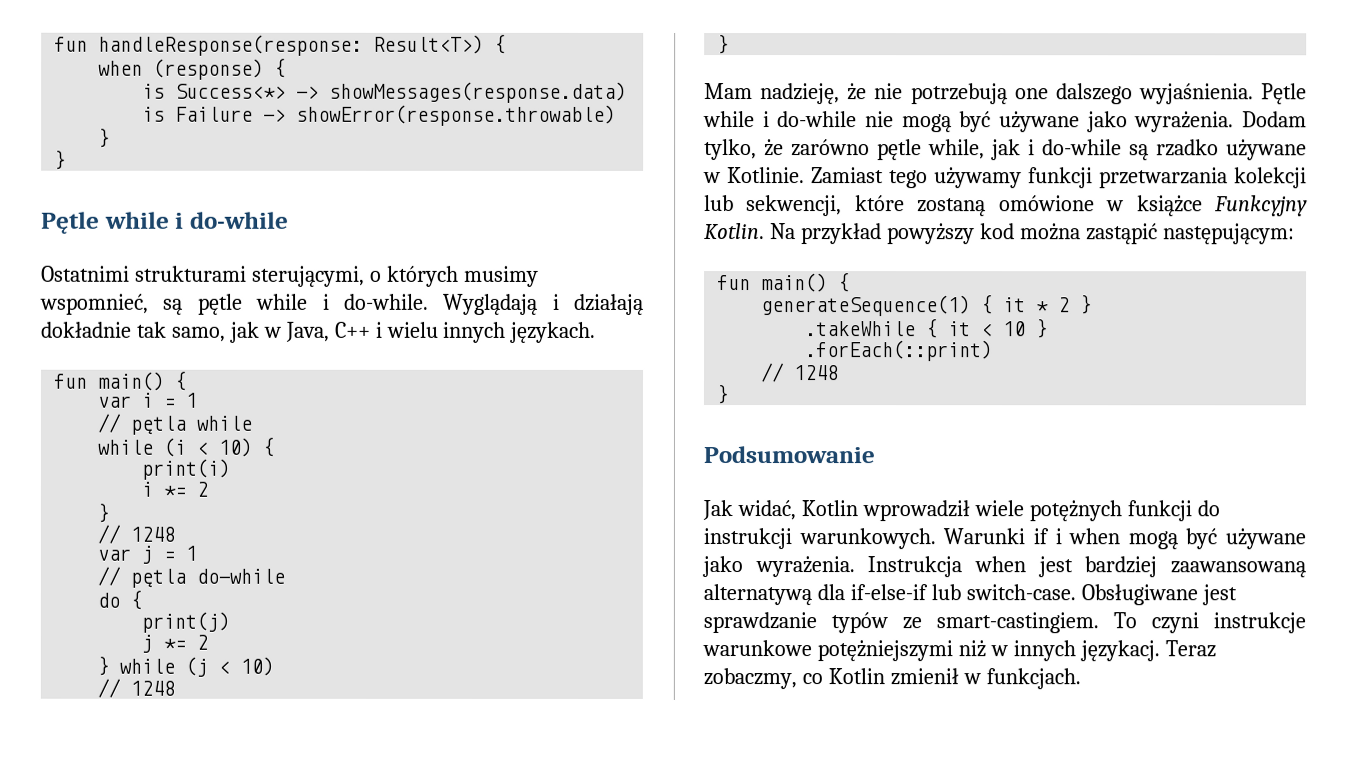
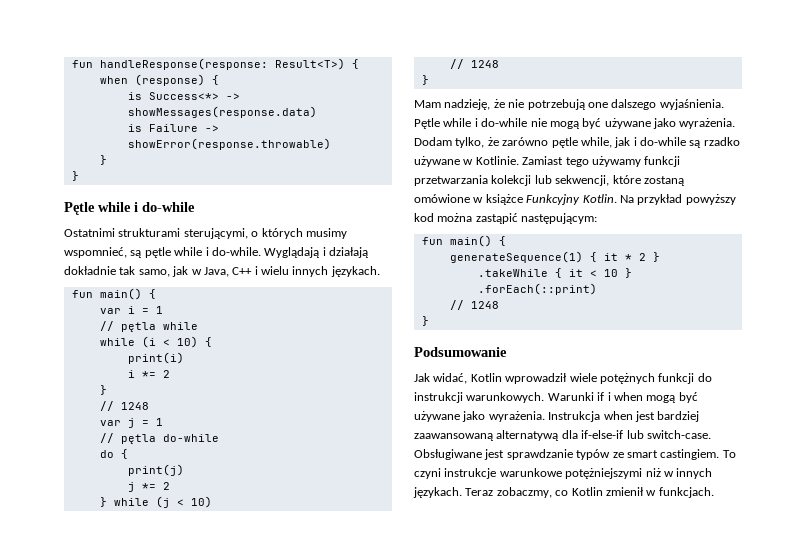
- Obsługiwane jest sprawdzanie typów ze smart-castingiem.
+ Obsługiwane jest sprawdzanie typów ze smart castingiem.
- To czyni instrukcje warunkowe potężniejszymi niż w innych językacj.
+ To czyni instrukcje warunkowe potężniejszymi niż w innych językach.

